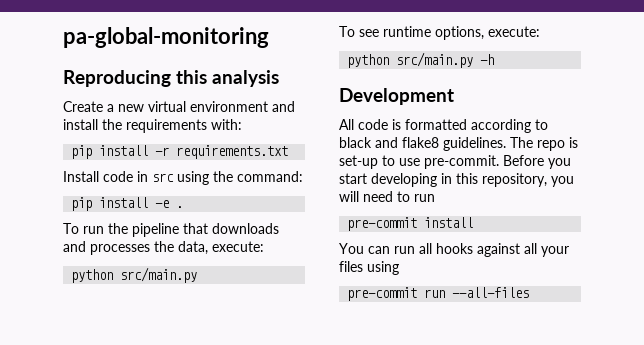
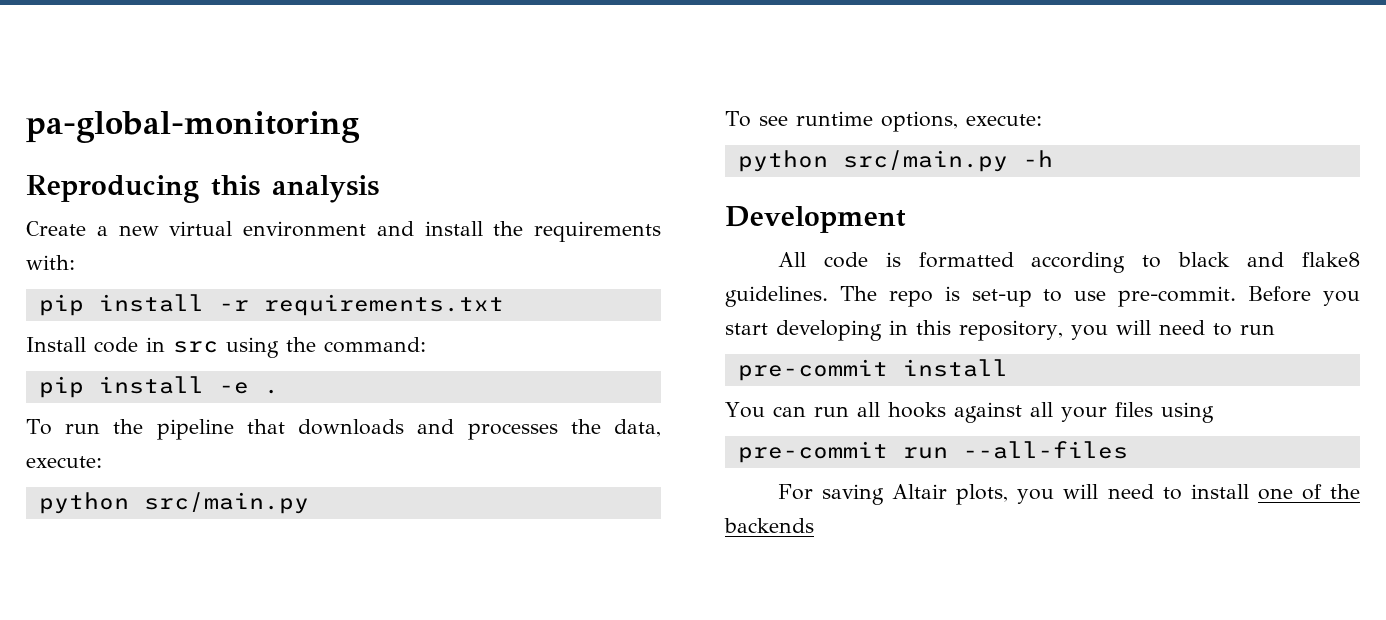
+ For saving Altair plots, you will need to install one of the backends

